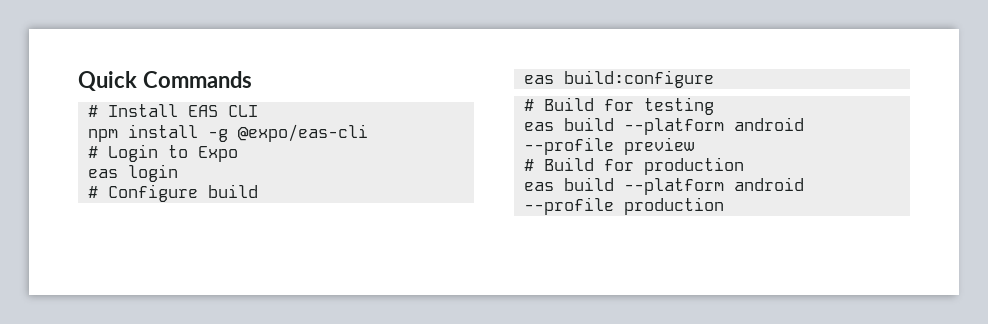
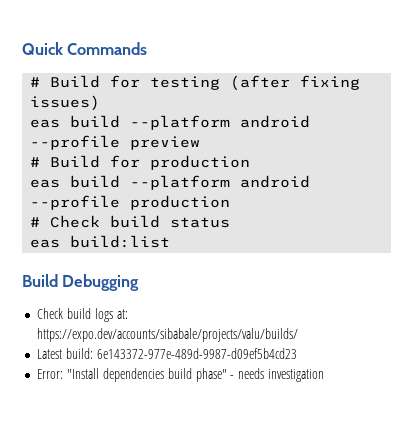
- # Install EAS CLI
- npm install -g @expo/eas-cli
- # Login to Expo
- eas login
- # Configure build
- eas build:configure
- # Build for testing
+ # Build for testing (after fixing issues)
+ # Check build status
+ eas build:list
+ Build Debugging
+ Check build logs at: https://expo.dev/accounts/sibabale/projects/valu/builds/
+ Latest build: 6e143372-977e-489d-9987-d09ef5b4cd23
+ Error: "Install dependencies build phase" - needs investigation

